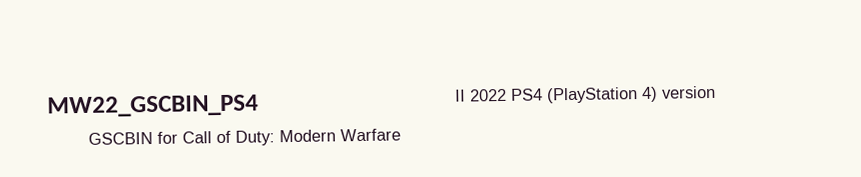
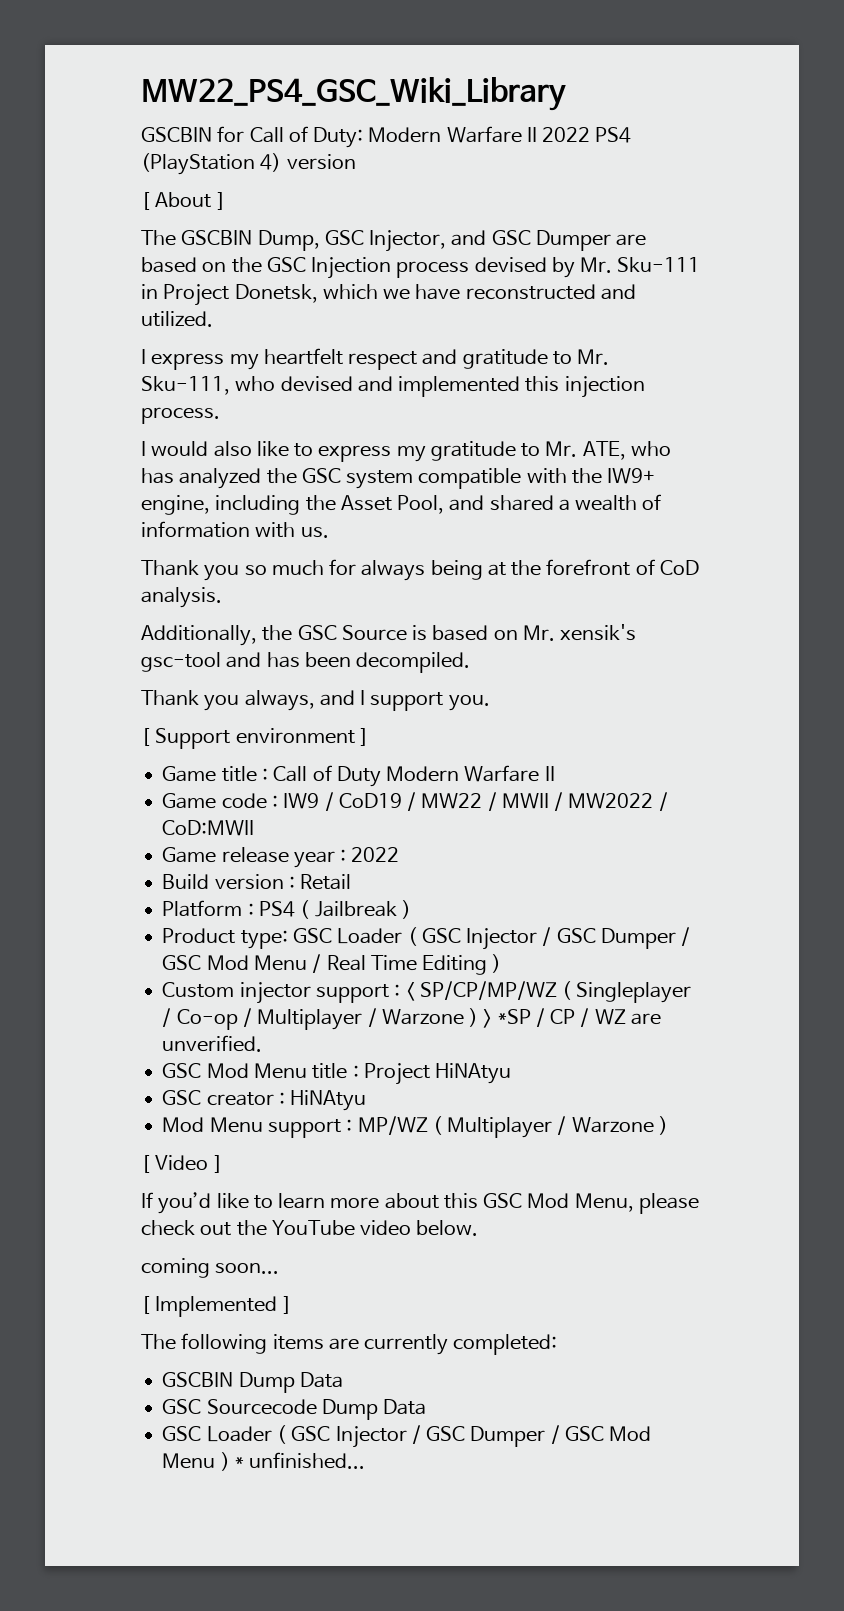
- MW22_GSCBIN_PS4
+ MW22_PS4_GSC_Wiki_Library
+ [ About ]
+ The GSCBIN Dump, GSC Injector, and GSC Dumper are based on the GSC Injection process devised by Mr. Sku-111 in Project Donetsk, which we have reconstructed and utilized.
+ I express my heartfelt respect and gratitude to Mr. Sku-111, who devised and implemented this injection process.
+ I would also like to express my gratitude to Mr. ATE, who has analyzed the GSC system compatible with the IW9+ engine, including the Asset Pool, and shared a wealth of information with us.
+ Thank you so much for always being at the forefront of CoD analysis.
+ Additionally, the GSC Source is based on Mr. xensik's gsc-tool and has been decompiled.
+ Thank you always, and I support you.
+ [ Support environment ]
+ Game title : Call of Duty Modern Warfare II
+ Game code : IW9 / CoD19 / MW22 / MWII / MW2022 / CoD:MWII
+ Game release year : 2022
+ Build version : Retail
+ Platform : PS4 ( Jailbreak )
+ Product type: GSC Loader ( GSC Injector / GSC Dumper / GSC Mod Menu / Real Time Editing )
+ Custom injector support : < SP/CP/MP/WZ ( Singleplayer / Co-op / Multiplayer / Warzone ) > *SP / CP / WZ are unverified.
+ GSC Mod Menu title : Project HiNAtyu
+ GSC creator : HiNAtyu
+ Mod Menu support : MP/WZ ( Multiplayer / Warzone )
+ [ Video ]
+ If you’d like to learn more about this GSC Mod Menu, please check out the YouTube video below.
+ coming soon...
+ [ Implemented ]
+ The following items are currently completed:
+ GSCBIN Dump Data
+ GSC Sourcecode Dump Data
+ GSC Loader ( GSC Injector / GSC Dumper / GSC Mod Menu ) * unfinished...

